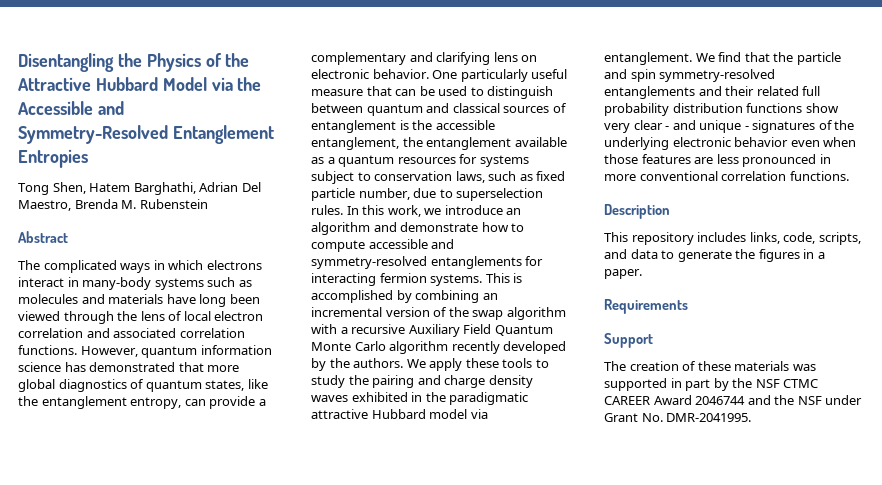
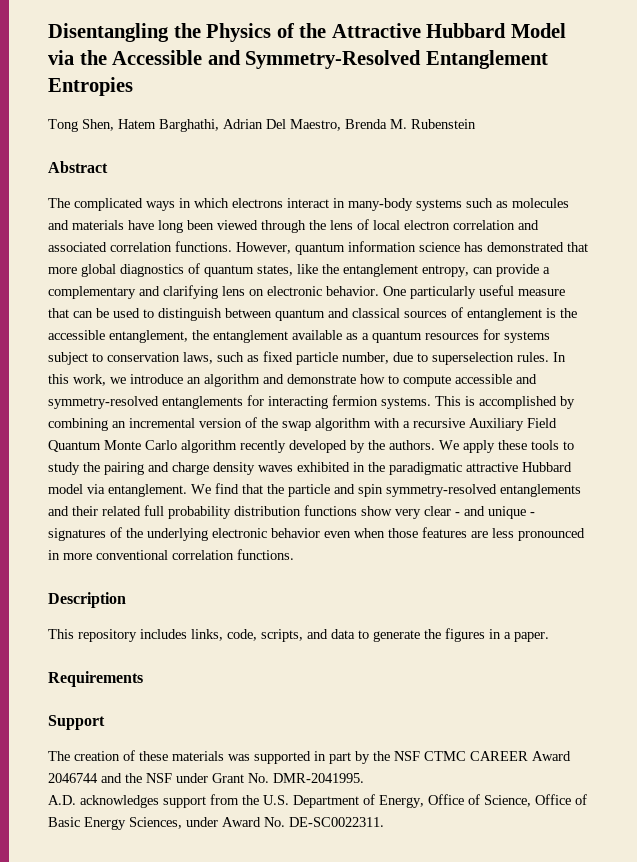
+ A.D. acknowledges support from the U.S. Department of Energy, Office of Science, Office of Basic Energy Sciences, under Award No. DE-SC0022311.

